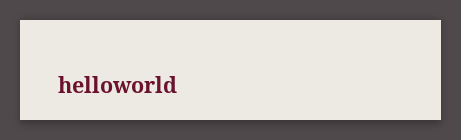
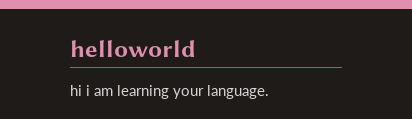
+ hi i am learning your language.

